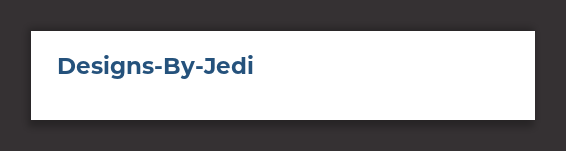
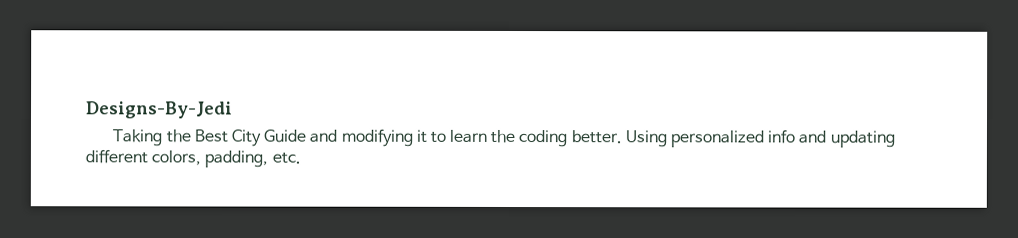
+ Taking the Best City Guide and modifying it to learn the coding better. Using personalized info and updating different colors, padding, etc.

